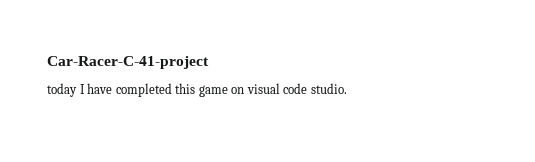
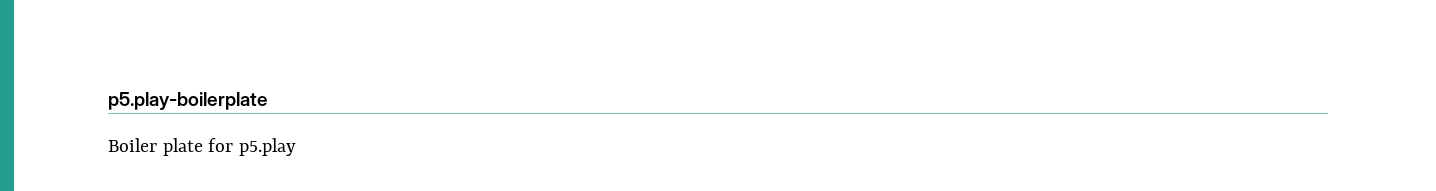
- Car-Racer-C-41-project
- today I have completed this game on visual code studio.
+ p5.play-boilerplate
+ Boiler plate for p5.play

